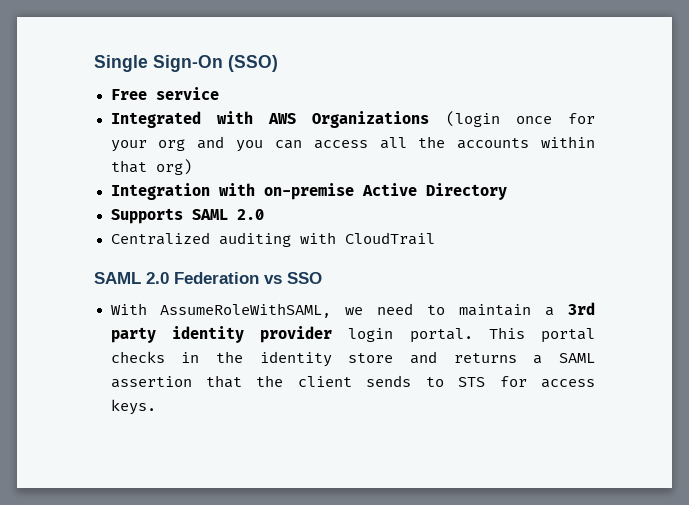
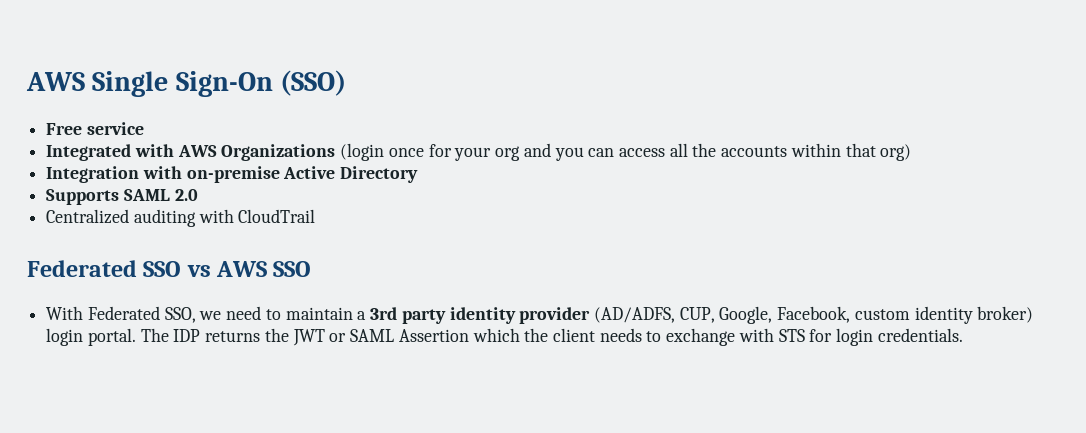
- Single Sign-On (SSO)
+ AWS Single Sign-On (SSO)
- SAML 2.0 Federation vs SSO
+ Federated SSO vs AWS SSO
- With AssumeRoleWithSAML, we need to maintain a 3rd party identity provider login portal. This portal checks in the identity store and returns a SAML assertion that the client sends to STS for access keys.
+ With Federated SSO, we need to maintain a 3rd party identity provider (AD/ADFS, CUP, Google, Facebook, custom identity broker) login portal. The IDP returns the JWT or SAML Assertion which the client needs to exchange with STS for login credentials.

